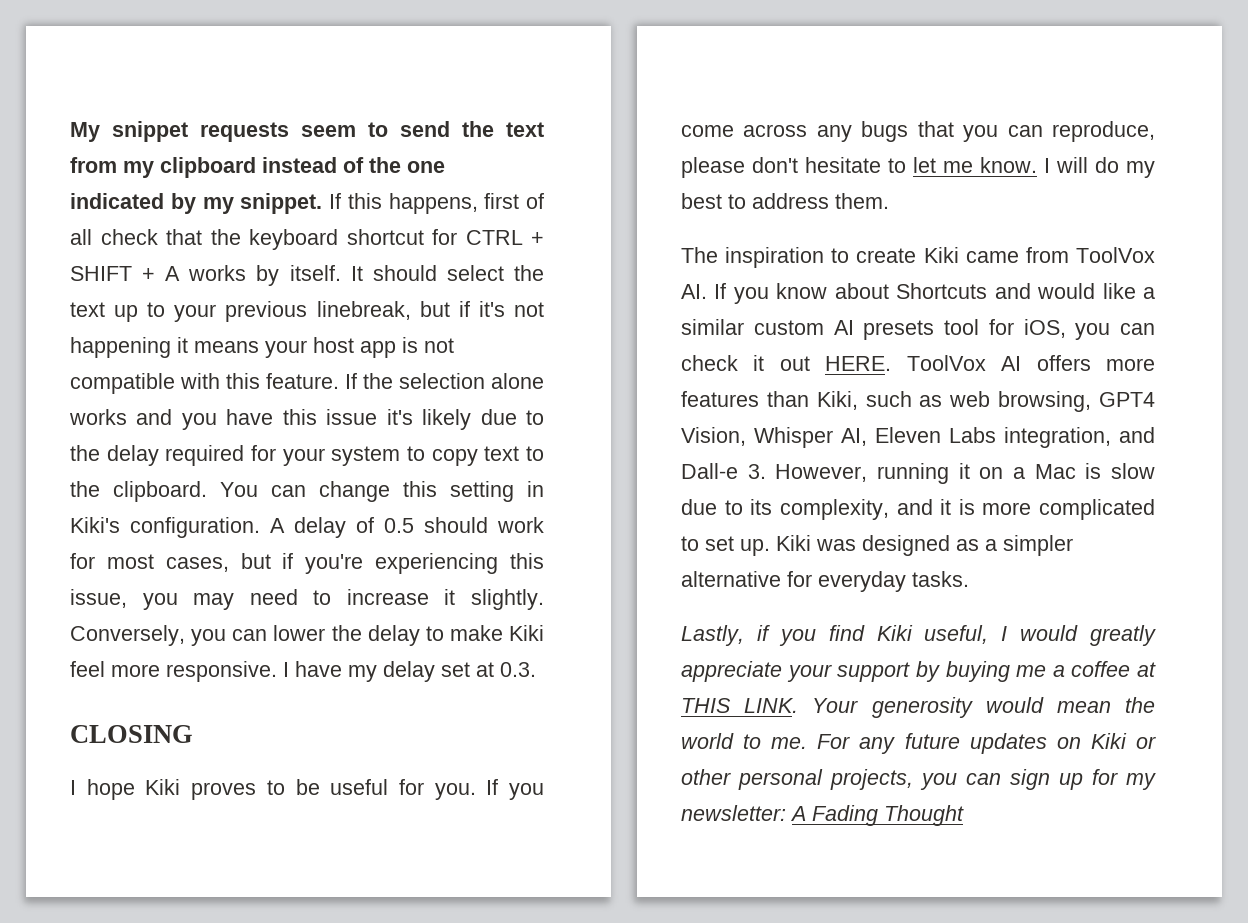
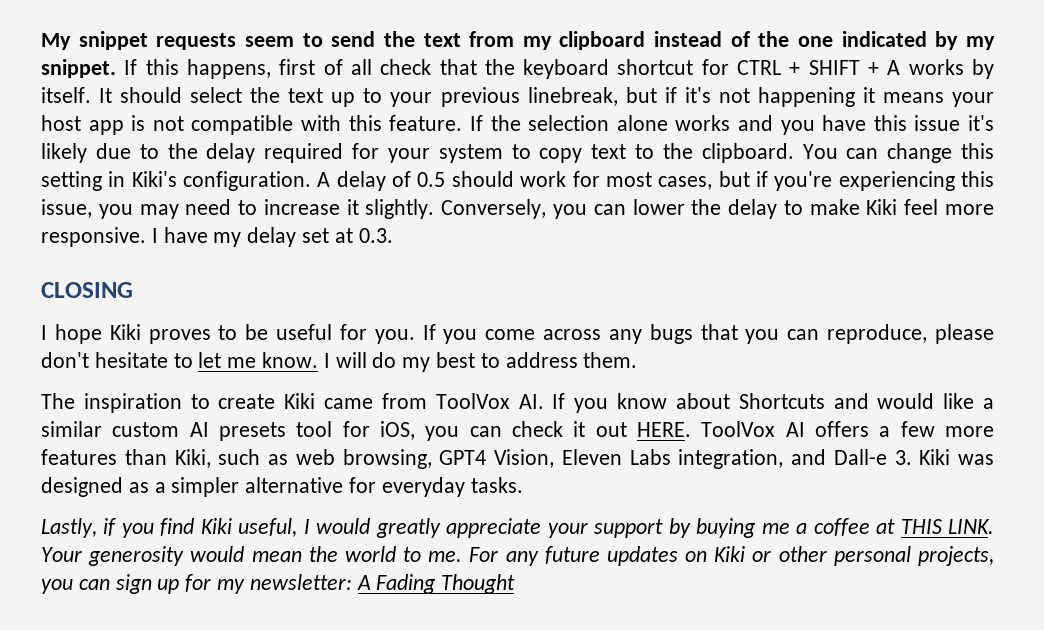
- ToolVox AI offers more features than Kiki, such as web browsing, GPT4 Vision, Whisper AI, Eleven Labs integration, and Dall-e 3. However, running it on a Mac is slow due to its complexity, and it is more complicated to set up. Kiki was designed as a simpler alternative for everyday tasks.
+ ToolVox AI offers a few more features than Kiki, such as web browsing, GPT4 Vision, Eleven Labs integration, and Dall-e 3. Kiki was designed as a simpler alternative for everyday tasks.

